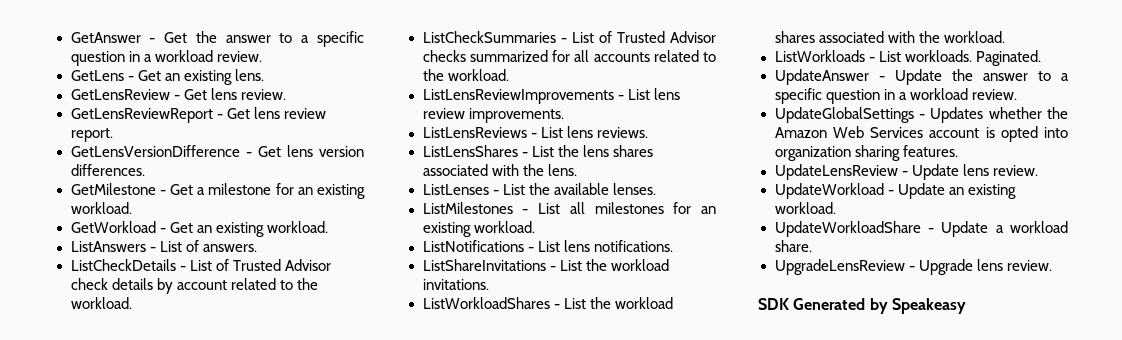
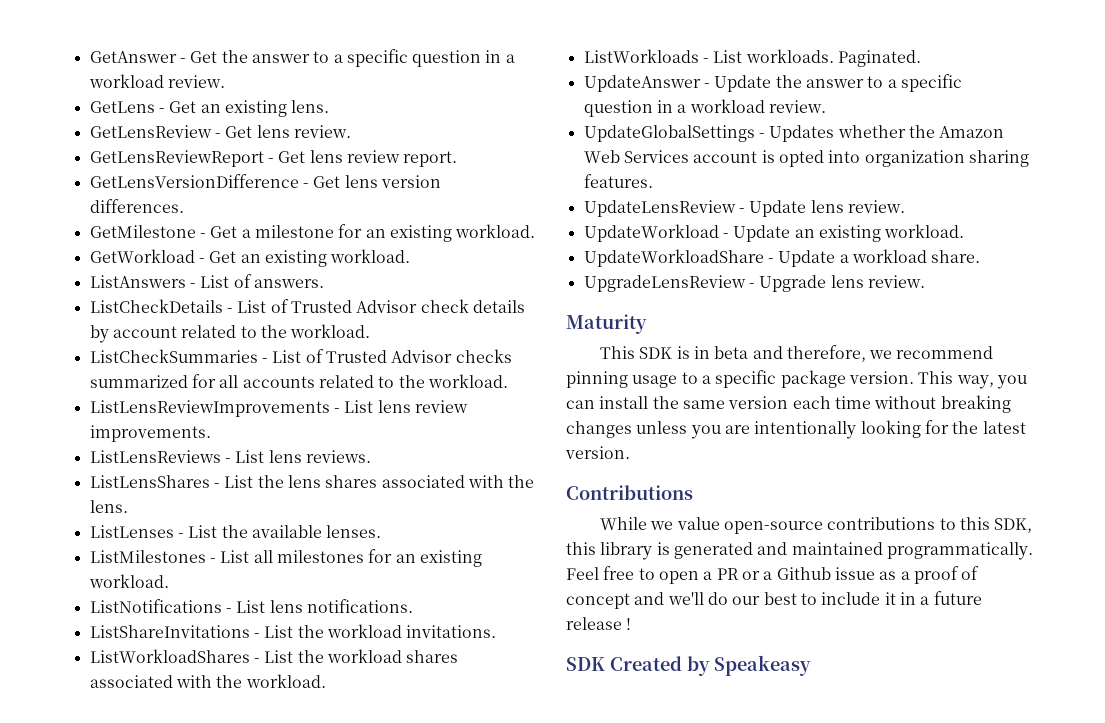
- SDK Generated by Speakeasy
+ Maturity
+ This SDK is in beta and therefore, we recommend pinning usage to a specific package version. This way, you can install the same version each time without breaking changes unless you are intentionally looking for the latest version.
+ Contributions
+ While we value open-source contributions to this SDK, this library is generated and maintained programmatically. Feel free to open a PR or a Github issue as a proof of concept and we'll do our best to include it in a future release !
+ SDK Created by Speakeasy

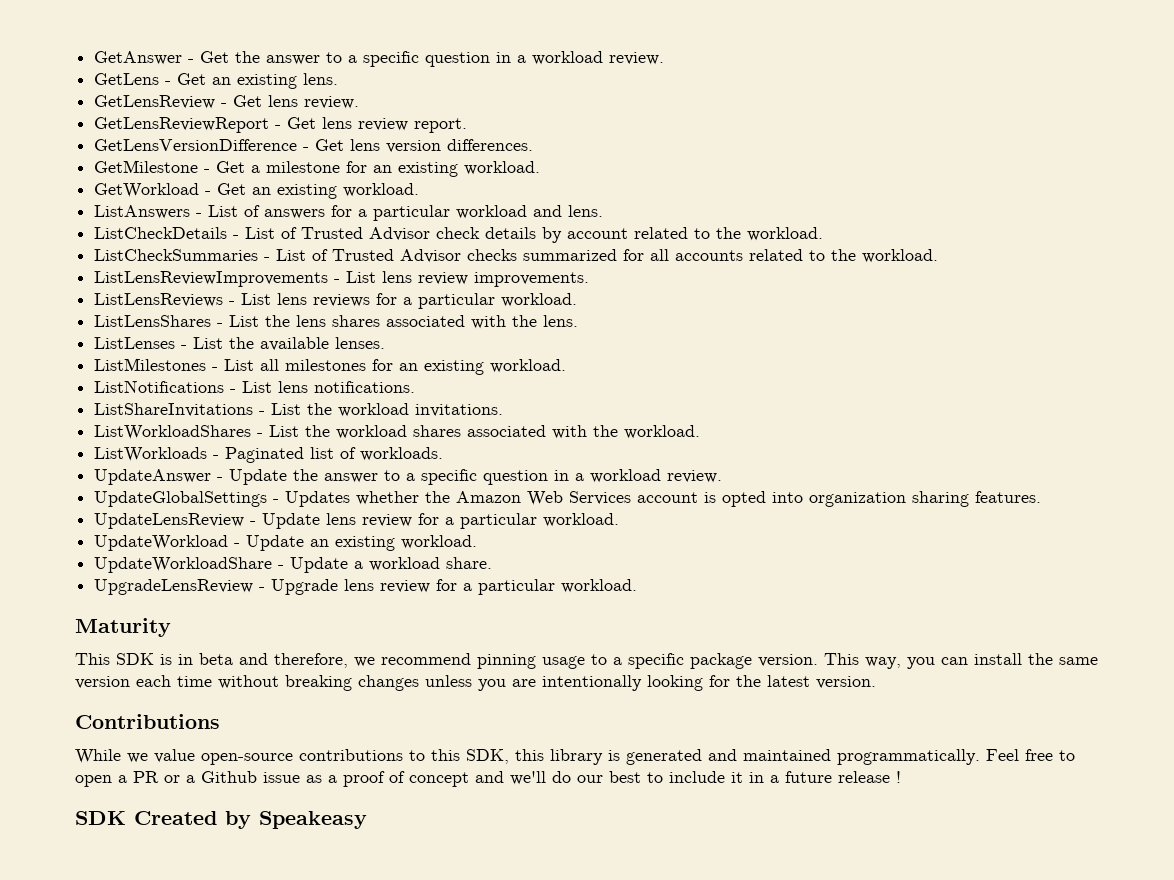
- ListAnswers - List of answers.
+ ListAnswers - List of answers for a particular workload and lens.
- ListLensReviews - List lens reviews.
+ ListLensReviews - List lens reviews for a particular workload.
- ListWorkloads - List workloads. Paginated.
+ ListWorkloads - Paginated list of workloads.
- UpdateLensReview - Update lens review.
+ UpdateLensReview - Update lens review for a particular workload.
- UpgradeLensReview - Upgrade lens review.
+ UpgradeLensReview - Upgrade lens review for a particular workload.

